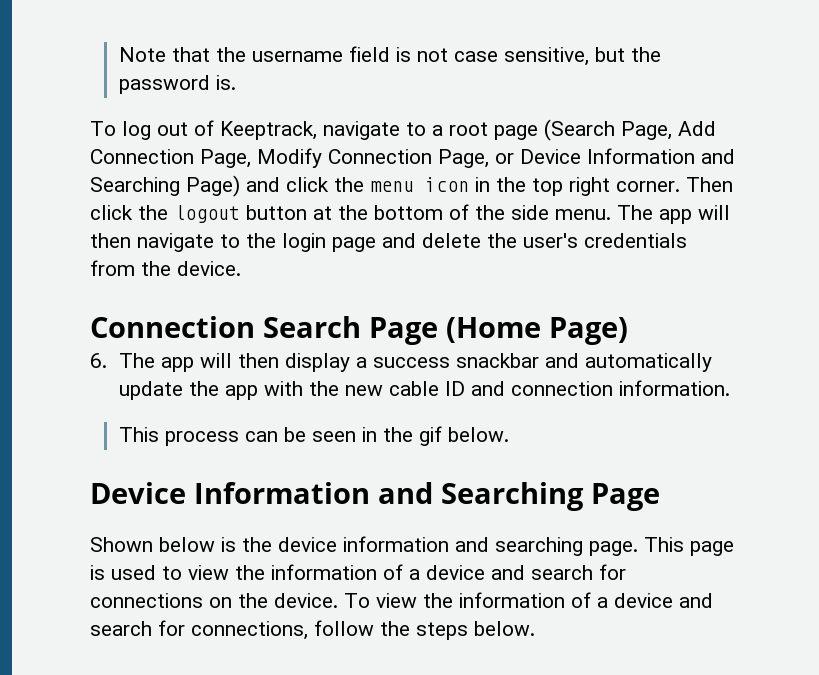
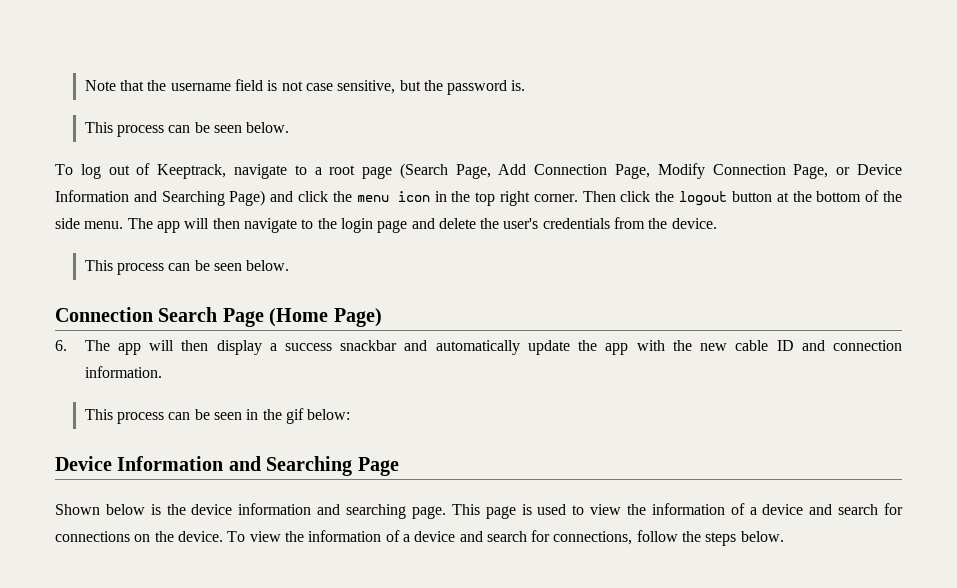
  Note that the username field is not case sensitive, but the password is.
+ This process can be seen below.
  The app will then navigate to the login page and delete the user's credentials from the device.
+ This process can be seen below.
- This process can be seen in the gif below.
+ This process can be seen in the gif below:

